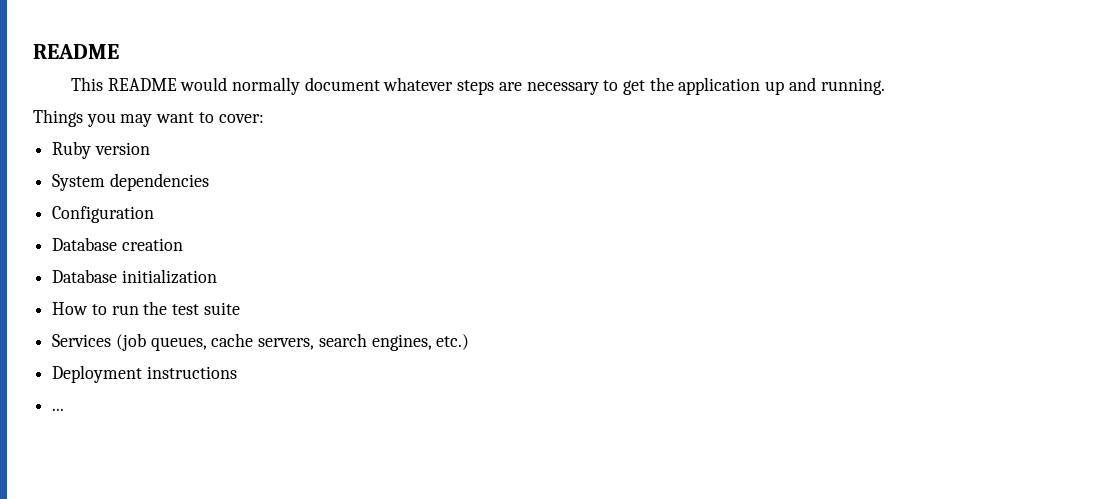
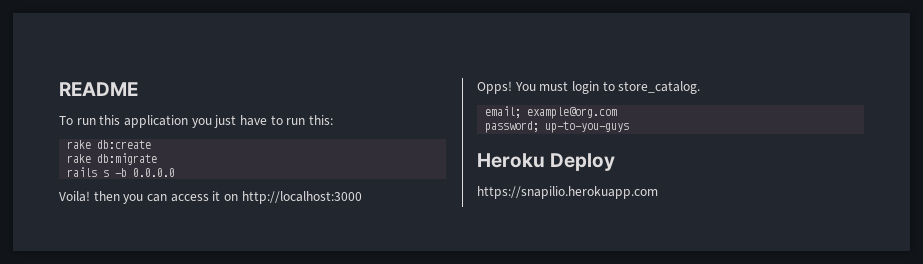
- This README would normally document whatever steps are necessary to get the application up and running.
- Things you may want to cover:
- Ruby version
- System dependencies
- Configuration
- Database creation
- Database initialization
- How to run the test suite
- Services (job queues, cache servers, search engines, etc.)
- Deployment instructions
- ...
+ To run this application you just have to run this:
+ rake db:create
+ rake db:migrate
+ rails s -b 0.0.0.0
+ Voila! then you can access it on http://localhost:3000
+ Opps! You must login to store_catalog.
+ email; example@org.com
+ password; up-to-you-guys
+ Heroku Deploy
+ https://snapilio.herokuapp.com

